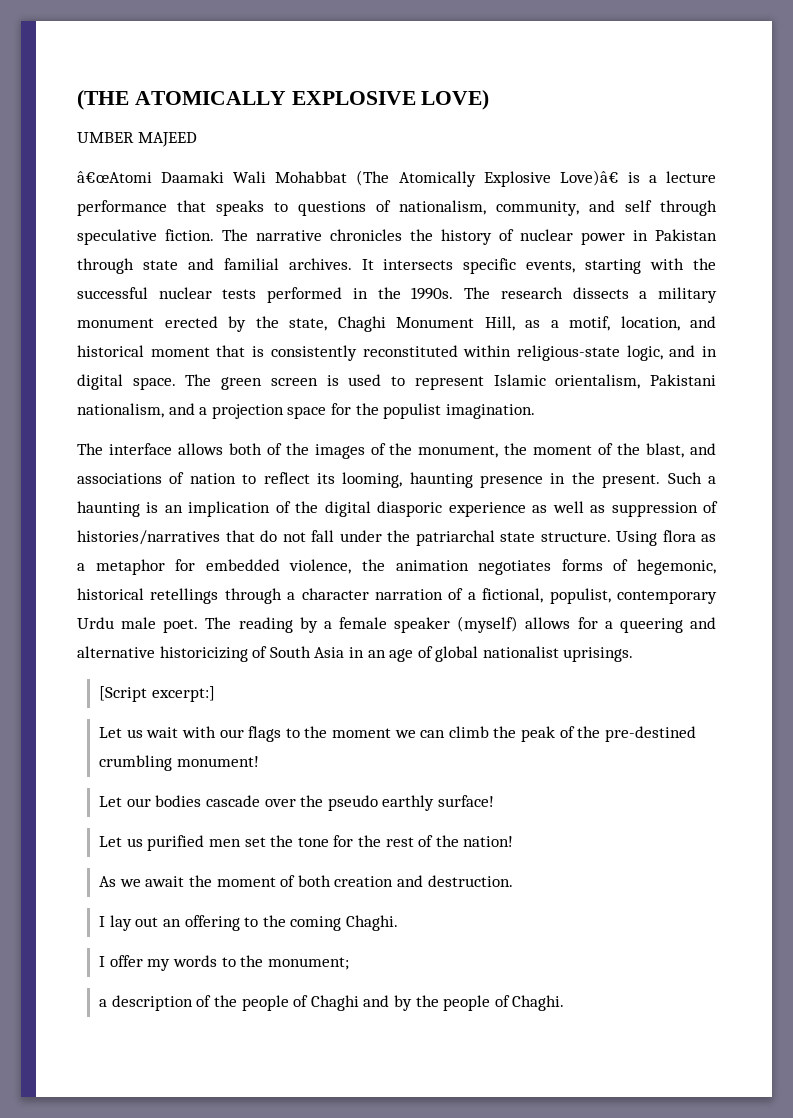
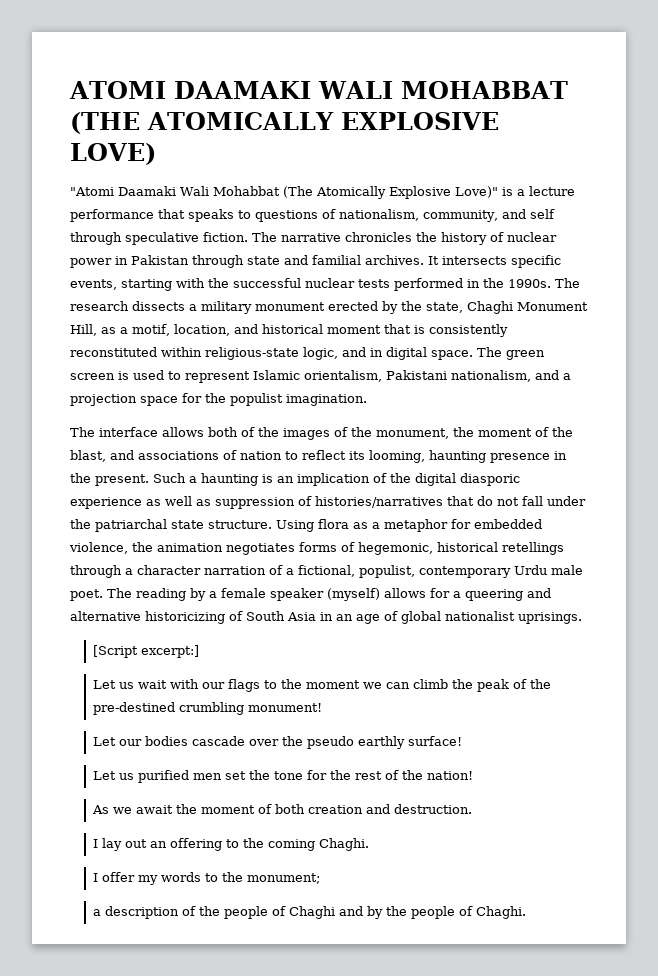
- (THE ATOMICALLY EXPLOSIVE LOVE)
+ ATOMI DAAMAKI WALI MOHABBAT (THE ATOMICALLY EXPLOSIVE LOVE)
- UMBER MAJEED
- â€œAtomi Daamaki Wali Mohabbat (The Atomically Explosive Love)â€ is a lecture performance that speaks to questions of nationalism, community, and self through speculative fiction.
+ "Atomi Daamaki Wali Mohabbat (The Atomically Explosive Love)" is a lecture performance that speaks to questions of nationalism, community, and self through speculative fiction.

